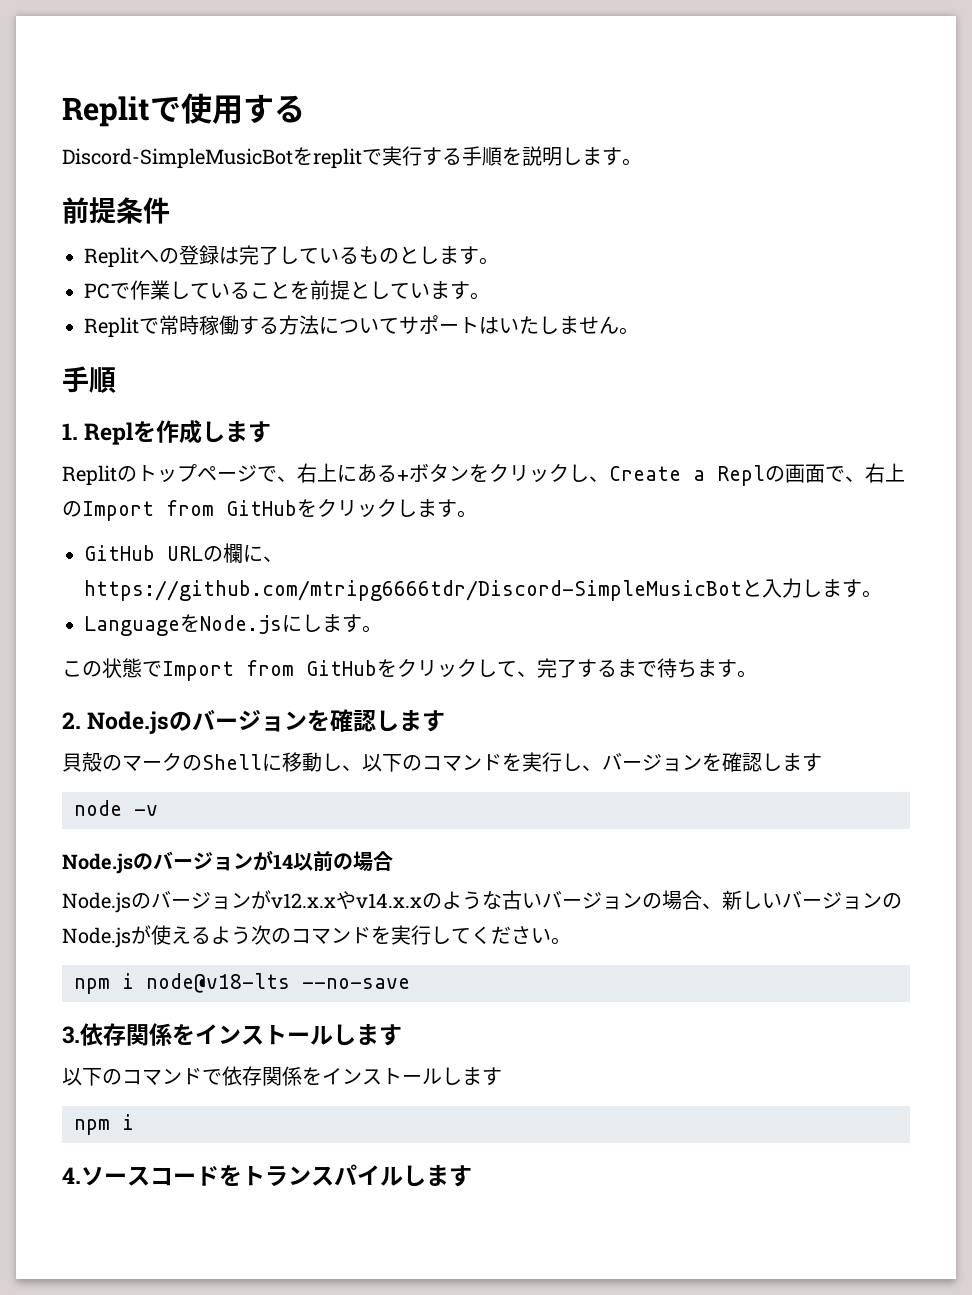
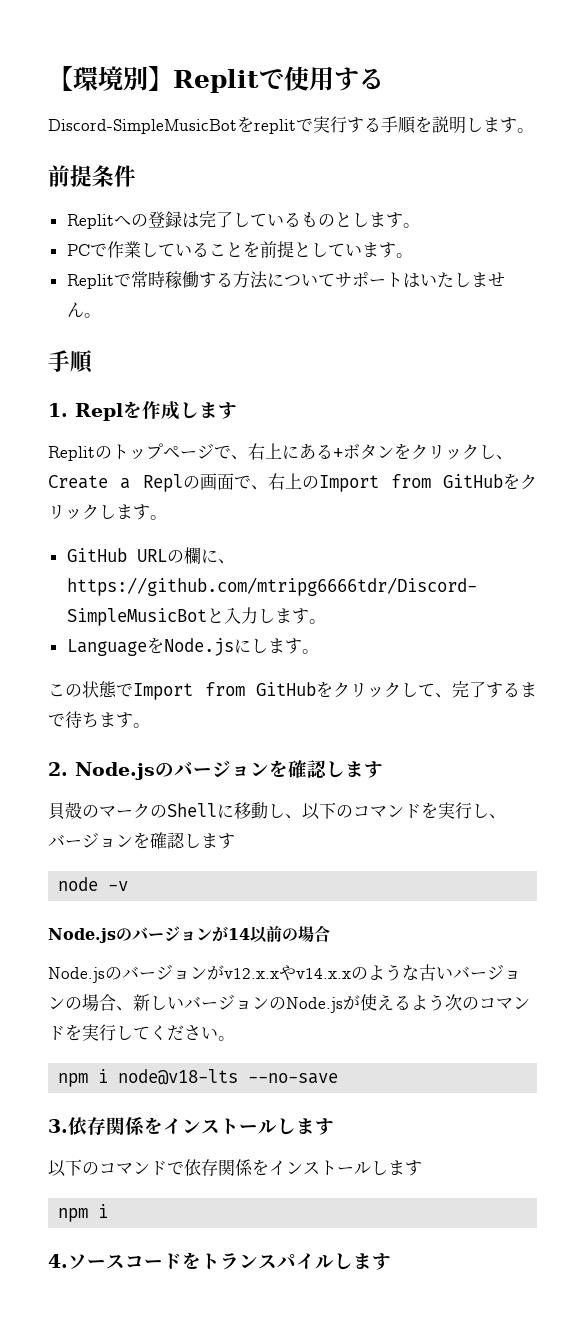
- Replitで使用する
+ 【環境別】Replitで使用する

